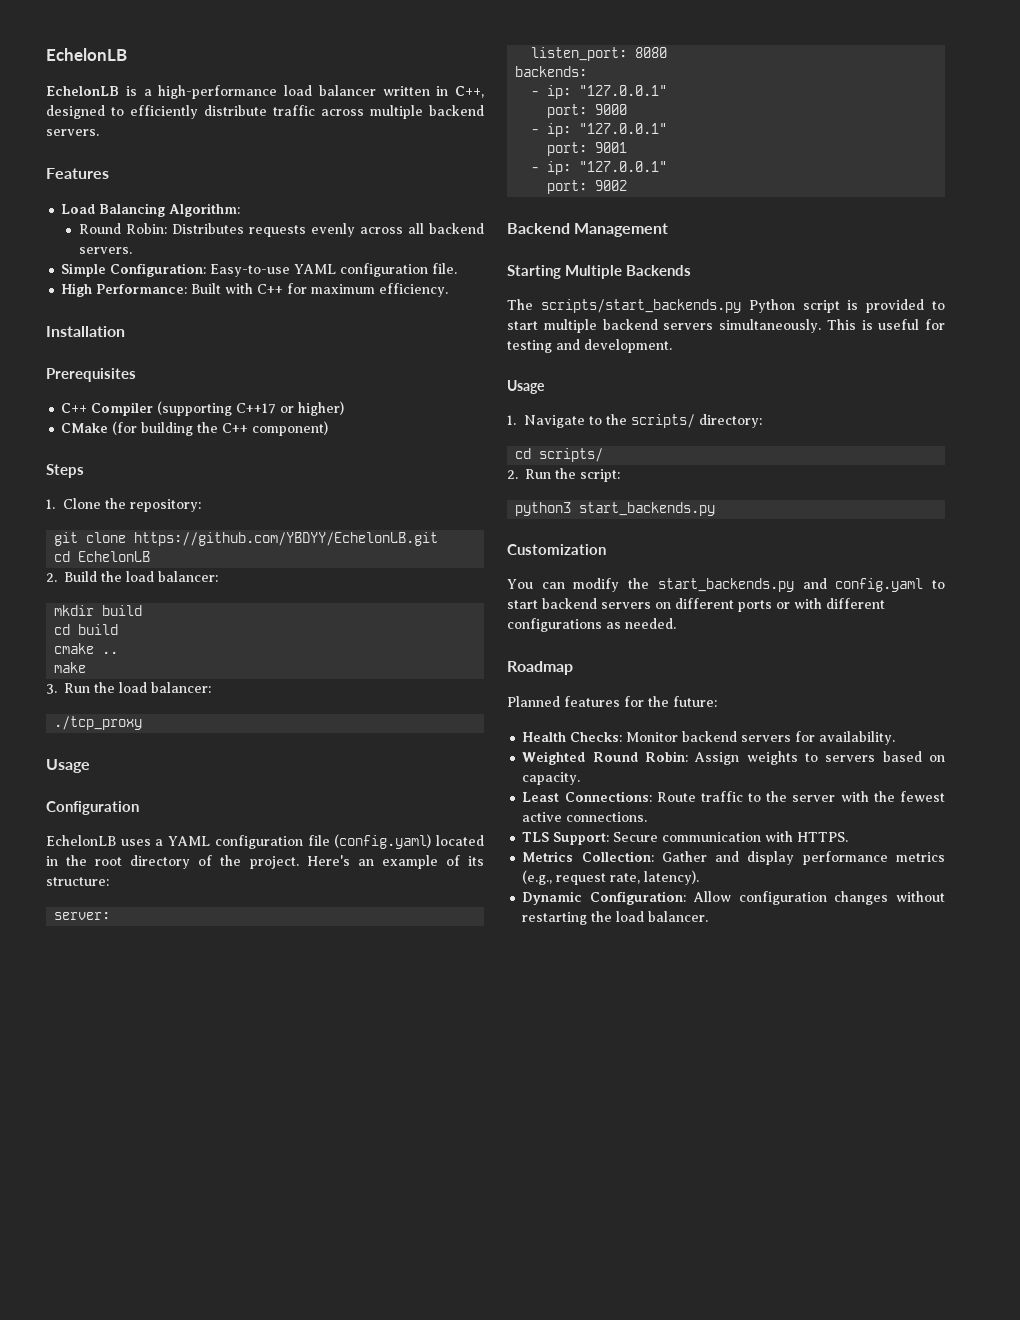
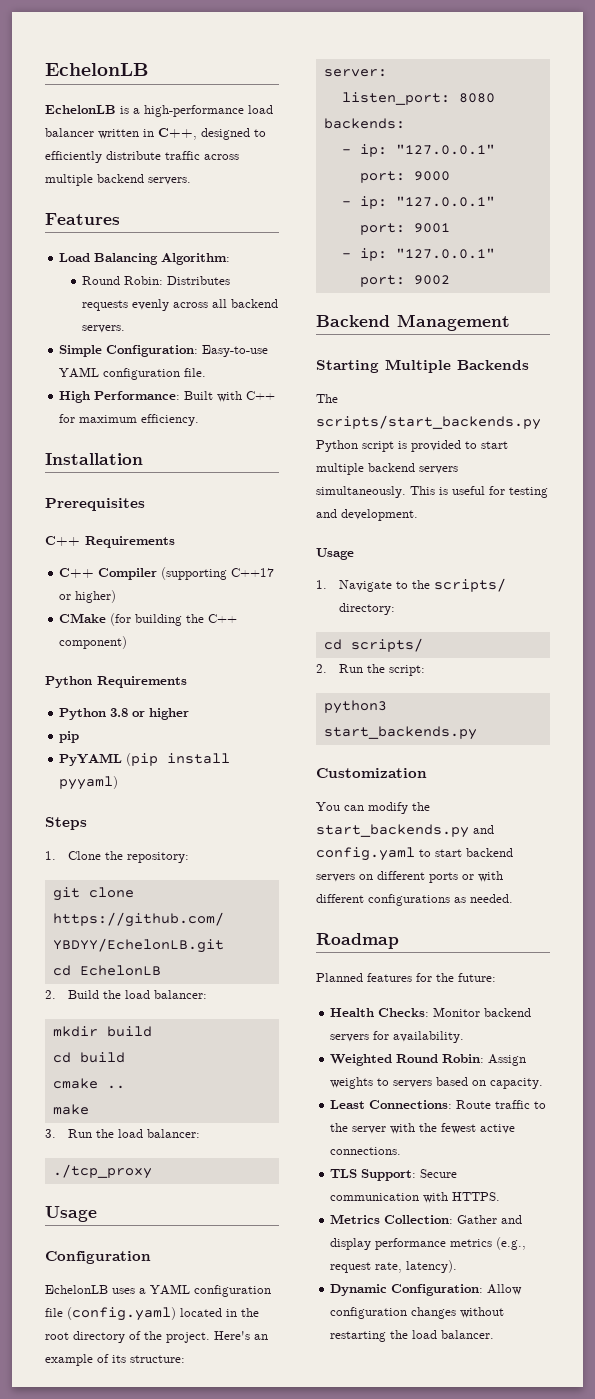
+ C++ Requirements
+ Python Requirements
+ Python 3.8 or higher
+ pip
+ PyYAML (pip install pyyaml)

